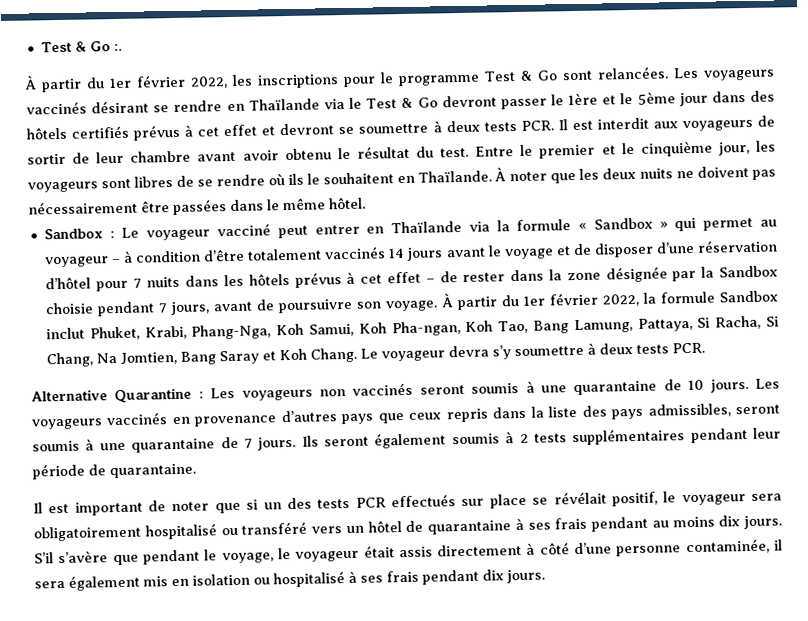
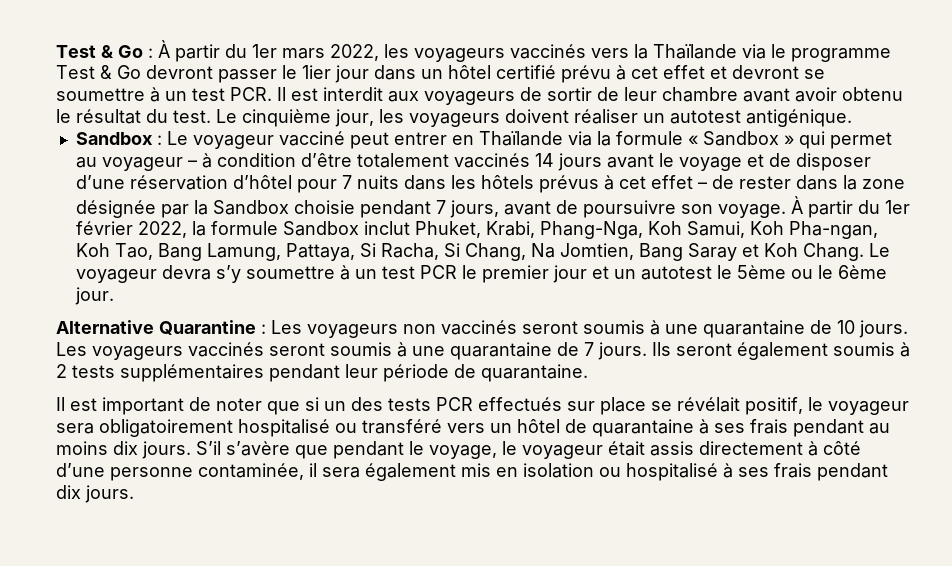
- Test & Go :.
- À partir du 1er février 2022, les inscriptions pour le programme Test & Go sont relancées. Les voyageurs vaccinés désirant se rendre en Thaïlande via le Test & Go devront passer le 1ère et le 5ème jour dans des hôtels certifiés prévus à cet effet et devront se soumettre à deux tests PCR. Il est interdit aux voyageurs de sortir de leur chambre avant avoir obtenu le résultat du test.
+ Test & Go : À partir du 1er mars 2022, les voyageurs vaccinés vers la Thaïlande via le programme Test & Go devront passer le 1ier jour dans un hôtel certifié prévu à cet effet et devront se soumettre à un test PCR. Il est interdit aux voyageurs de sortir de leur chambre avant avoir obtenu le résultat du test.
- Entre le premier et le cinquième jour, les voyageurs sont libres de se rendre où ils le souhaitent en Thaïlande. À noter que les deux nuits ne doivent pas nécessairement être passées dans le même hôtel.
+ Le cinquième jour, les voyageurs doivent réaliser un autotest antigénique.
- Le voyageur devra s’y soumettre à deux tests PCR.
+ Le voyageur devra s’y soumettre à un test PCR le premier jour et un autotest le 5ème ou le 6ème jour.
- Les voyageurs vaccinés en provenance d’autres pays que ceux repris dans la liste des pays admissibles, seront soumis à une quarantaine de 7 jours.
+ Les voyageurs vaccinés seront soumis à une quarantaine de 7 jours.

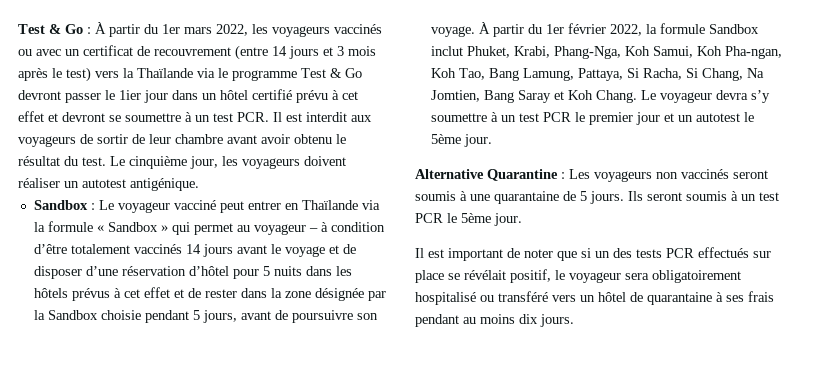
- Test & Go : À partir du 1er mars 2022, les voyageurs vaccinés vers la Thaïlande via le programme Test & Go devront passer le 1ier jour dans un hôtel certifié prévu à cet effet et devront se soumettre à un test PCR. Il est interdit aux voyageurs de sortir de leur chambre avant avoir obtenu le résultat du test.
+ Test & Go : À partir du 1er mars 2022, les voyageurs vaccinés ou avec un certificat de recouvrement (entre 14 jours et 3 mois après le test) vers la Thaïlande via le programme Test & Go devront passer le 1ier jour dans un hôtel certifié prévu à cet effet et devront se soumettre à un test PCR. Il est interdit aux voyageurs de sortir de leur chambre avant avoir obtenu le résultat du test.
- Le voyageur vacciné peut entrer en Thaïlande via la formule « Sandbox » qui permet au voyageur – à condition d’être totalement vaccinés 14 jours avant le voyage et de disposer d’une réservation d’hôtel pour 7 nuits dans les hôtels prévus à cet effet – de rester dans la zone désignée par la Sandbox choisie pendant 7 jours, avant de poursuivre son voyage.
+ Le voyageur vacciné peut entrer en Thaïlande via la formule « Sandbox » qui permet au voyageur – à condition d’être totalement vaccinés 14 jours avant le voyage et de disposer d’une réservation d’hôtel pour 5 nuits dans les hôtels prévus à cet effet et de rester dans la zone désignée par la Sandbox choisie pendant 5 jours, avant de poursuivre son voyage.
- Le voyageur devra s’y soumettre à un test PCR le premier jour et un autotest le 5ème ou le 6ème jour.
+ Le voyageur devra s’y soumettre à un test PCR le premier jour et un autotest le 5ème jour.
- Alternative Quarantine : Les voyageurs non vaccinés seront soumis à une quarantaine de 10 jours. Les voyageurs vaccinés seront soumis à une quarantaine de 7 jours. Ils seront également soumis à 2 tests supplémentaires pendant leur période de quarantaine.
+ Alternative Quarantine : Les voyageurs non vaccinés seront soumis à une quarantaine de 5 jours. Ils seront soumis à un test PCR le 5ème jour.
- S’il s’avère que pendant le voyage, le voyageur était assis directement à côté d’une personne contaminée, il sera également mis en isolation ou hospitalisé à ses frais pendant dix jours.

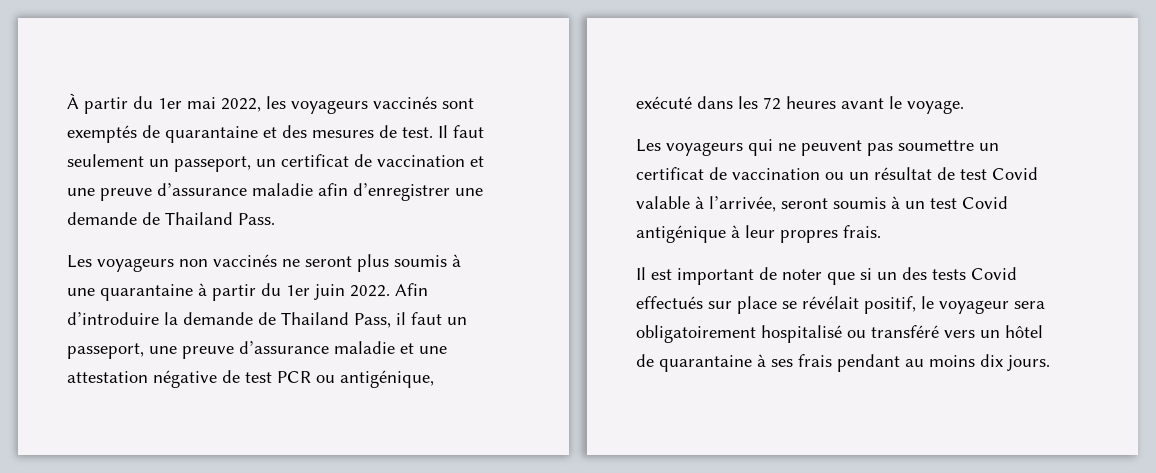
- Test & Go : À partir du 1er mars 2022, les voyageurs vaccinés ou avec un certificat de recouvrement (entre 14 jours et 3 mois après le test) vers la Thaïlande via le programme Test & Go devront passer le 1ier jour dans un hôtel certifié prévu à cet effet et devront se soumettre à un test PCR. Il est interdit aux voyageurs de sortir de leur chambre avant avoir obtenu le résultat du test. Le cinquième jour, les voyageurs doivent réaliser un autotest antigénique.
- Sandbox : Le voyageur vacciné peut entrer en Thaïlande via la formule « Sandbox » qui permet au voyageur – à condition d’être totalement vaccinés 14 jours avant le voyage et de disposer d’une réservation d’hôtel pour 5 nuits dans les hôtels prévus à cet effet et de rester dans la zone désignée par la Sandbox choisie pendant 5 jours, avant de poursuivre son voyage. À partir du 1er février 2022, la formule Sandbox inclut Phuket, Krabi, Phang-Nga, Koh Samui, Koh Pha-ngan, Koh Tao, Bang Lamung, Pattaya, Si Racha, Si Chang, Na Jomtien, Bang Saray et Koh Chang. Le voyageur devra s’y soumettre à un test PCR le premier jour et un autotest le 5ème jour.
- Alternative Quarantine : Les voyageurs non vaccinés seront soumis à une quarantaine de 5 jours. Ils seront soumis à un test PCR le 5ème jour.
+ À partir du 1er mai 2022, les voyageurs vaccinés sont exemptés de quarantaine et des mesures de test. Il faut seulement un passeport, un certificat de vaccination et une preuve d’assurance maladie afin d’enregistrer une demande de Thailand Pass.
+ Les voyageurs non vaccinés ne seront plus soumis à une quarantaine à partir du 1er juin 2022. Afin d’introduire la demande de Thailand Pass, il faut un passeport, une preuve d’assurance maladie et une attestation négative de test PCR ou antigénique, exécuté dans les 72 heures avant le voyage.
+ Les voyageurs qui ne peuvent pas soumettre un certificat de vaccination ou un résultat de test Covid valable à l’arrivée, seront soumis à un test Covid antigénique à leur propres frais.
- Il est important de noter que si un des tests PCR effectués sur place se révélait positif, le voyageur sera obligatoirement hospitalisé ou transféré vers un hôtel de quarantaine à ses frais pendant au moins dix jours.
+ Il est important de noter que si un des tests Covid effectués sur place se révélait positif, le voyageur sera obligatoirement hospitalisé ou transféré vers un hôtel de quarantaine à ses frais pendant au moins dix jours.

